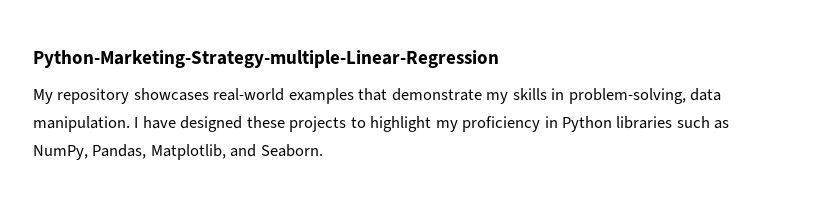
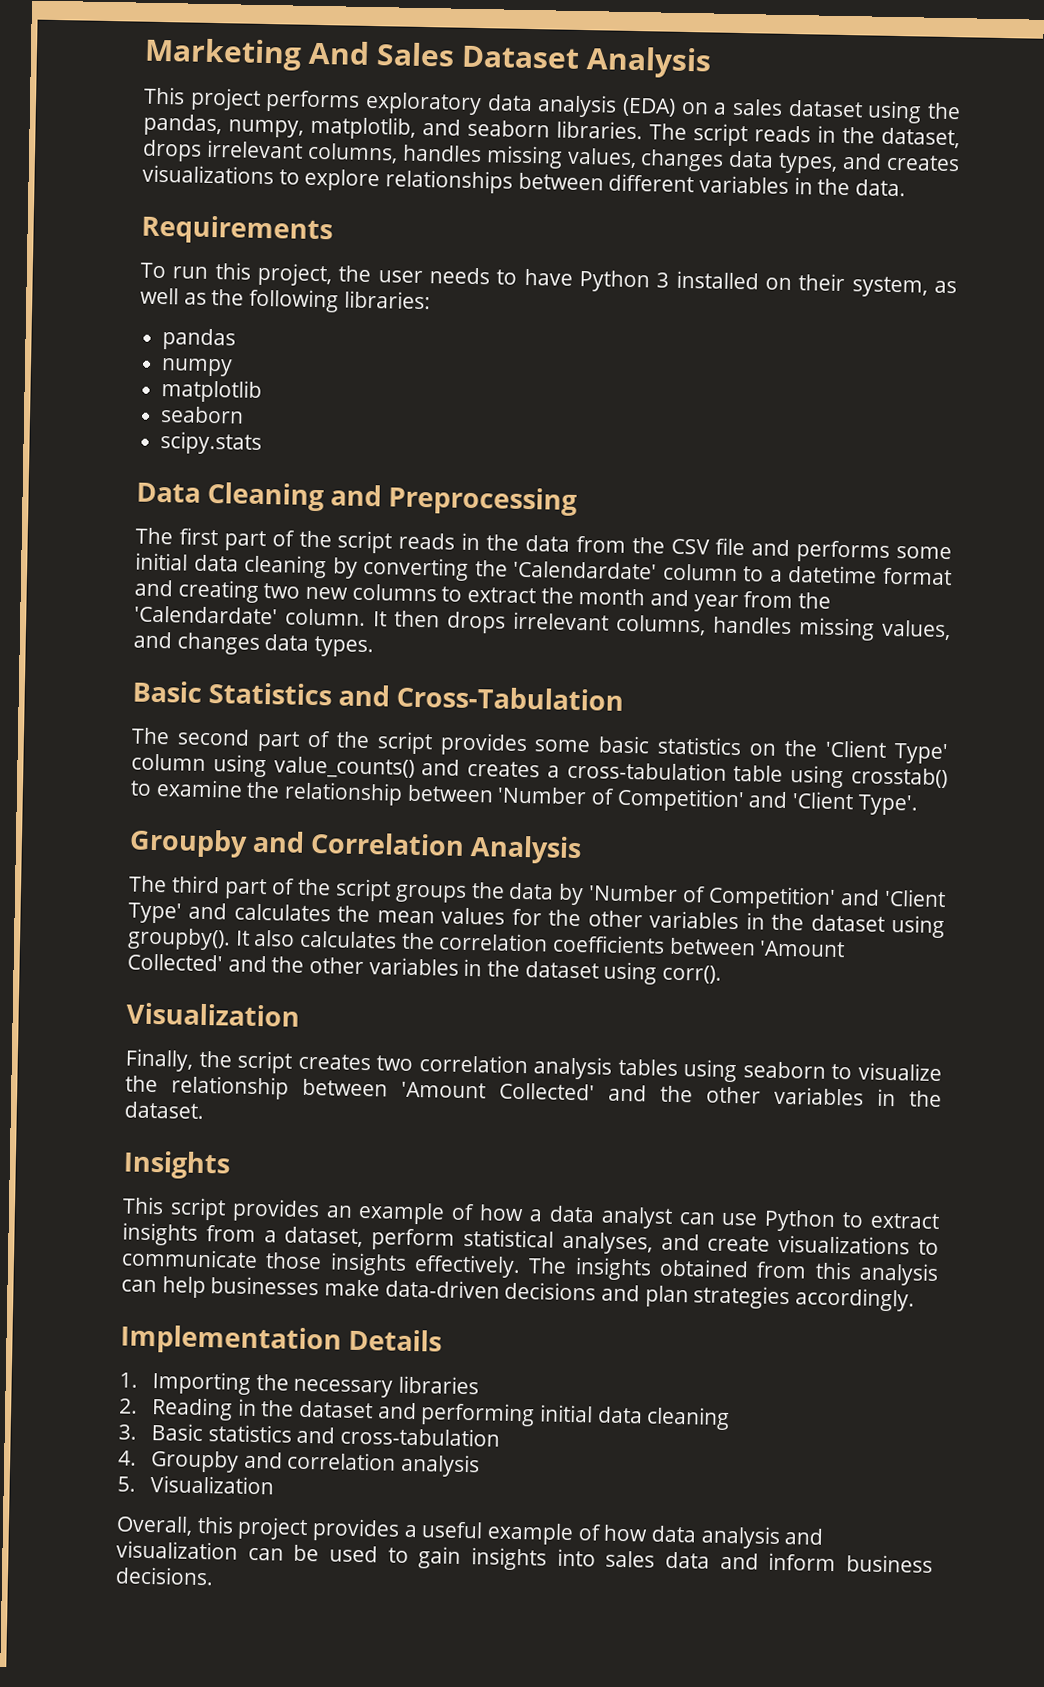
- Python-Marketing-Strategy-multiple-Linear-Regression
- My repository showcases real-world examples that demonstrate my skills in problem-solving, data manipulation. I have designed these projects to highlight my proficiency in Python libraries such as NumPy, Pandas, Matplotlib, and Seaborn.
+ Marketing And Sales Dataset Analysis
+ This project performs exploratory data analysis (EDA) on a sales dataset using the pandas, numpy, matplotlib, and seaborn libraries. The script reads in the dataset, drops irrelevant columns, handles missing values, changes data types, and creates visualizations to explore relationships between different variables in the data.
+ Requirements
+ To run this project, the user needs to have Python 3 installed on their system, as well as the following libraries:
+ pandas
+ numpy
+ matplotlib
+ seaborn
+ scipy.stats
+ Data Cleaning and Preprocessing
+ The first part of the script reads in the data from the CSV file and performs some initial data cleaning by converting the 'Calendardate' column to a datetime format and creating two new columns to extract the month and year from the 'Calendardate' column. It then drops irrelevant columns, handles missing values, and changes data types.
+ Basic Statistics and Cross-Tabulation
+ The second part of the script provides some basic statistics on the 'Client Type' column using value_counts() and creates a cross-tabulation table using crosstab() to examine the relationship between 'Number of Competition' and 'Client Type'.
+ Groupby and Correlation Analysis
+ The third part of the script groups the data by 'Number of Competition' and 'Client Type' and calculates the mean values for the other variables in the dataset using groupby(). It also calculates the correlation coefficients between 'Amount Collected' and the other variables in the dataset using corr().
+ Visualization
+ Finally, the script creates two correlation analysis tables using seaborn to visualize the relationship between 'Amount Collected' and the other variables in the dataset.
+ Insights
+ This script provides an example of how a data analyst can use Python to extract insights from a dataset, perform statistical analyses, and create visualizations to communicate those insights effectively. The insights obtained from this analysis can help businesses make data-driven decisions and plan strategies accordingly.
+ Implementation Details
+ 1. Importing the necessary libraries
+ 2. Reading in the dataset and performing initial data cleaning
+ 3. Basic statistics and cross-tabulation
+ 4. Groupby and correlation analysis
+ 5. Visualization
+ Overall, this project provides a useful example of how data analysis and visualization can be used to gain insights into sales data and inform business decisions.

